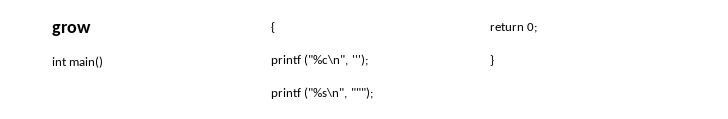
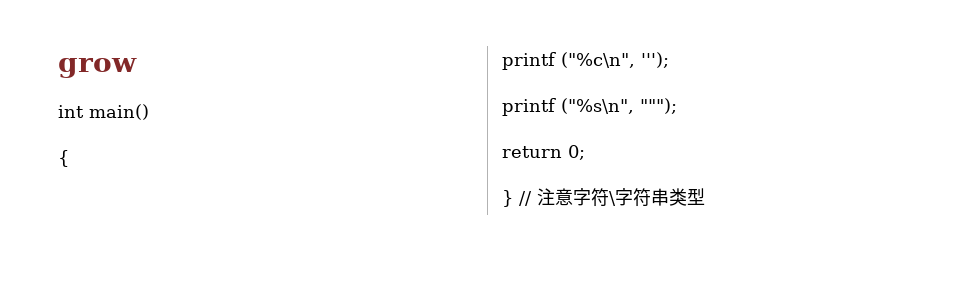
- }
+ } // 注意字符\字符串类型

